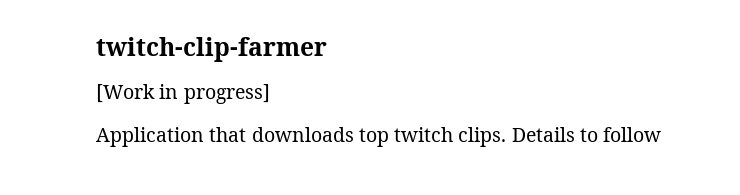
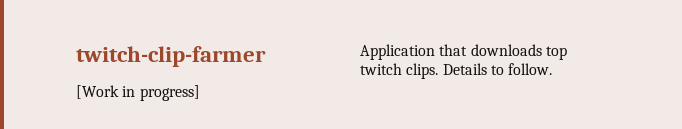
- Details to follow
+ Details to follow.

